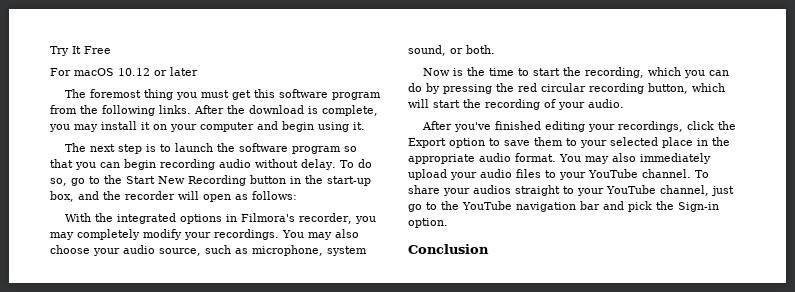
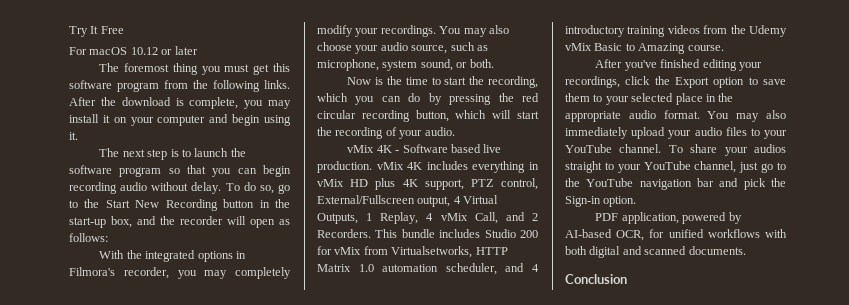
+ vMix 4K - Software based live production. vMix 4K includes everything in vMix HD plus 4K support, PTZ control, External/Fullscreen output, 4 Virtual Outputs, 1 Replay, 4 vMix Call, and 2 Recorders. This bundle includes Studio 200 for vMix from Virtualsetworks, HTTP Matrix 1.0 automation scheduler, and 4 introductory training videos from the Udemy vMix Basic to Amazing course.
+ PDF application, powered by AI-based OCR, for unified workflows with both digital and scanned documents.

